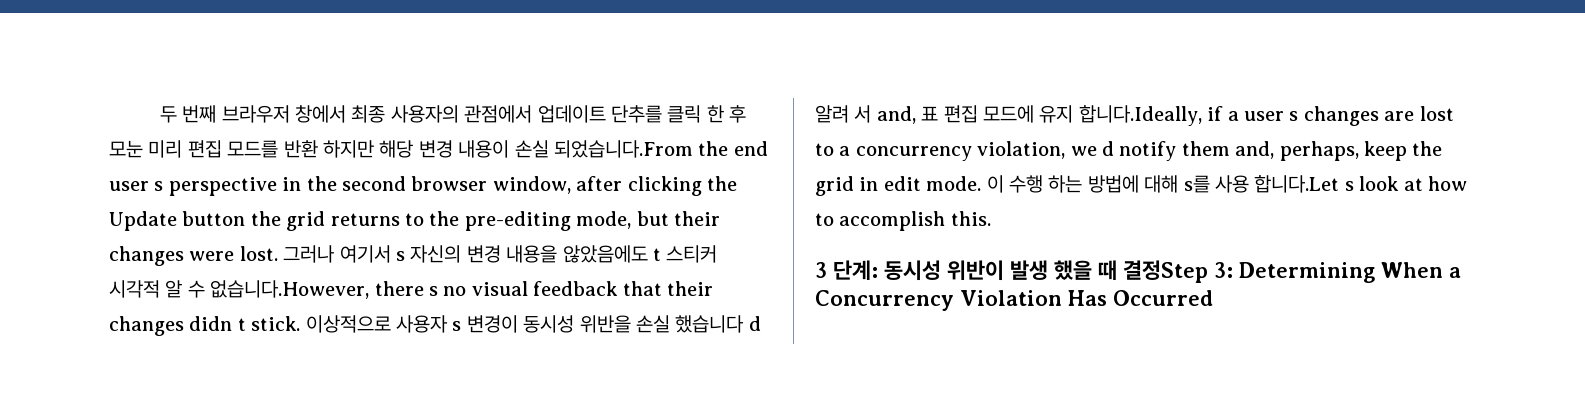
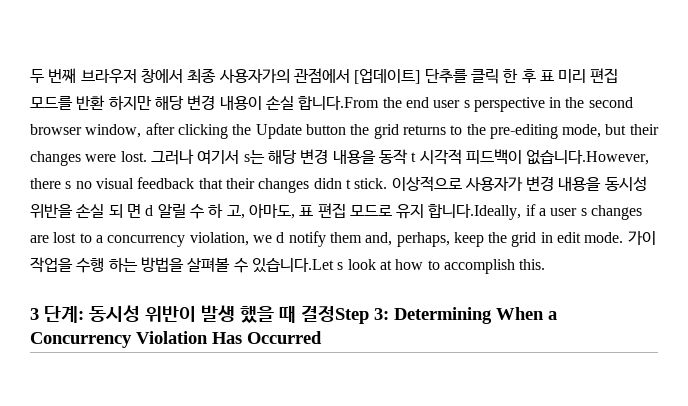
- 두 번째 브라우저 창에서 최종 사용자의 관점에서 업데이트 단추를 클릭 한 후 모눈 미리 편집 모드를 반환 하지만 해당 변경 내용이 손실 되었습니다.From the end user s perspective in the second browser window, after clicking the Update button the grid returns to the pre-editing mode, but their changes were lost.
+ 두 번째 브라우저 창에서 최종 사용자가의 관점에서 [업데이트] 단추를 클릭 한 후 표 미리 편집 모드를 반환 하지만 해당 변경 내용이 손실 합니다.From the end user s perspective in the second browser window, after clicking the Update button the grid returns to the pre-editing mode, but their changes were lost.
- 그러나 여기서 s 자신의 변경 내용을 않았음에도 t 스티커 시각적 알 수 없습니다.However, there s no visual feedback that their changes didn t stick.
+ 그러나 여기서 s는 해당 변경 내용을 동작 t 시각적 피드백이 없습니다.However, there s no visual feedback that their changes didn t stick.
- 이상적으로 사용자 s 변경이 동시성 위반을 손실 했습니다 d 알려 서 and, 표 편집 모드에 유지 합니다.Ideally, if a user s changes are lost to a concurrency violation, we d notify them and, perhaps, keep the grid in edit mode.
+ 이상적으로 사용자가 변경 내용을 동시성 위반을 손실 되 면 d 알릴 수 하 고, 아마도, 표 편집 모드로 유지 합니다.Ideally, if a user s changes are lost to a concurrency violation, we d notify them and, perhaps, keep the grid in edit mode.
- 이 수행 하는 방법에 대해 s를 사용 합니다.Let s look at how to accomplish this.
+ 가이 작업을 수행 하는 방법을 살펴볼 수 있습니다.Let s look at how to accomplish this.

